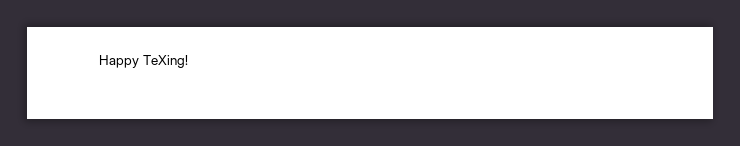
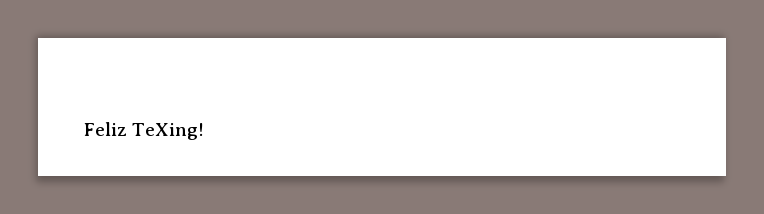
- Happy TeXing!
+ Feliz TeXing!

